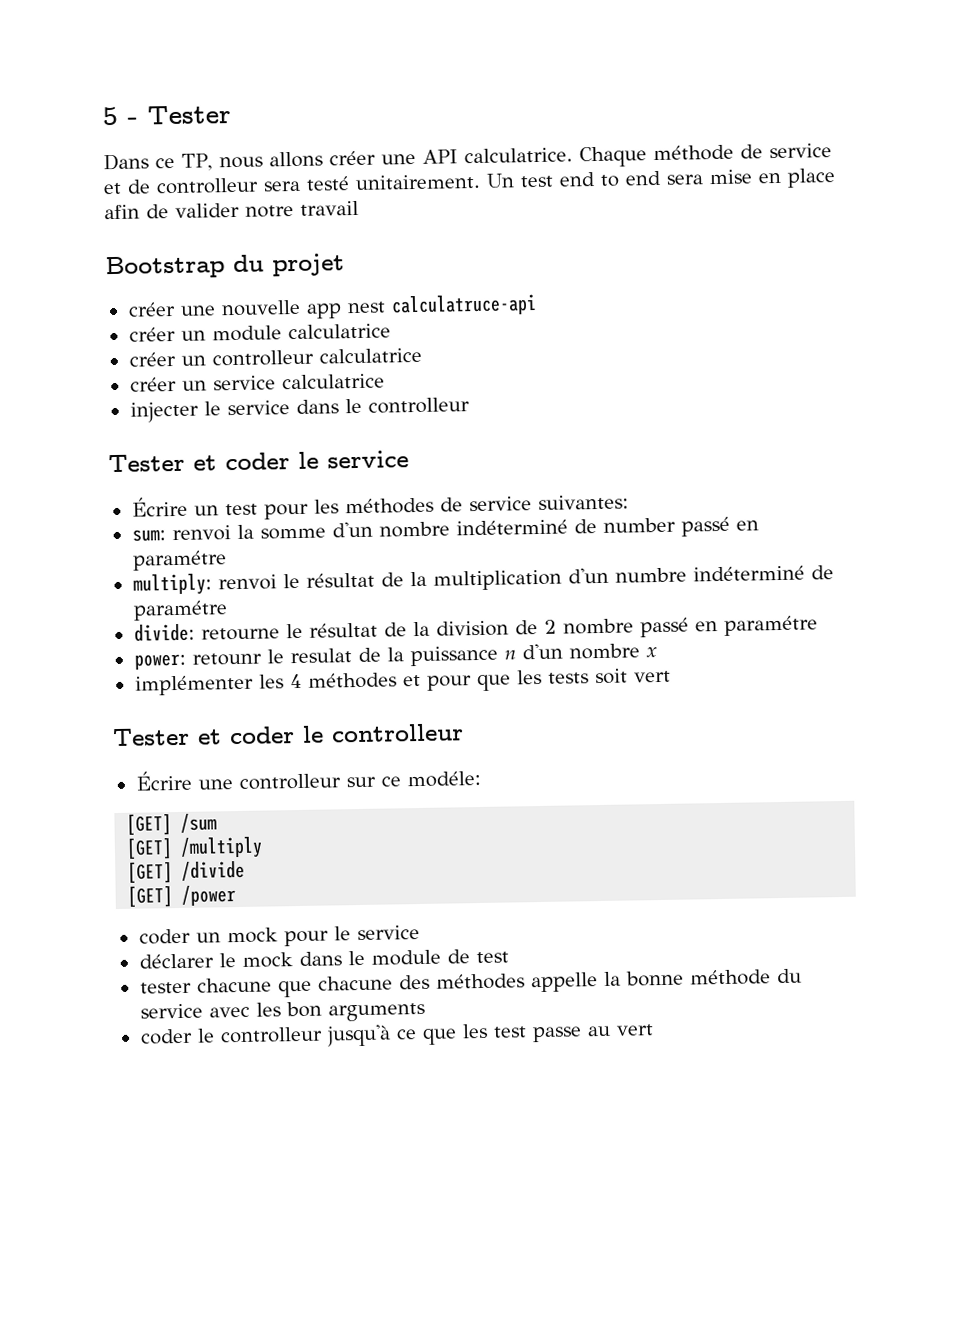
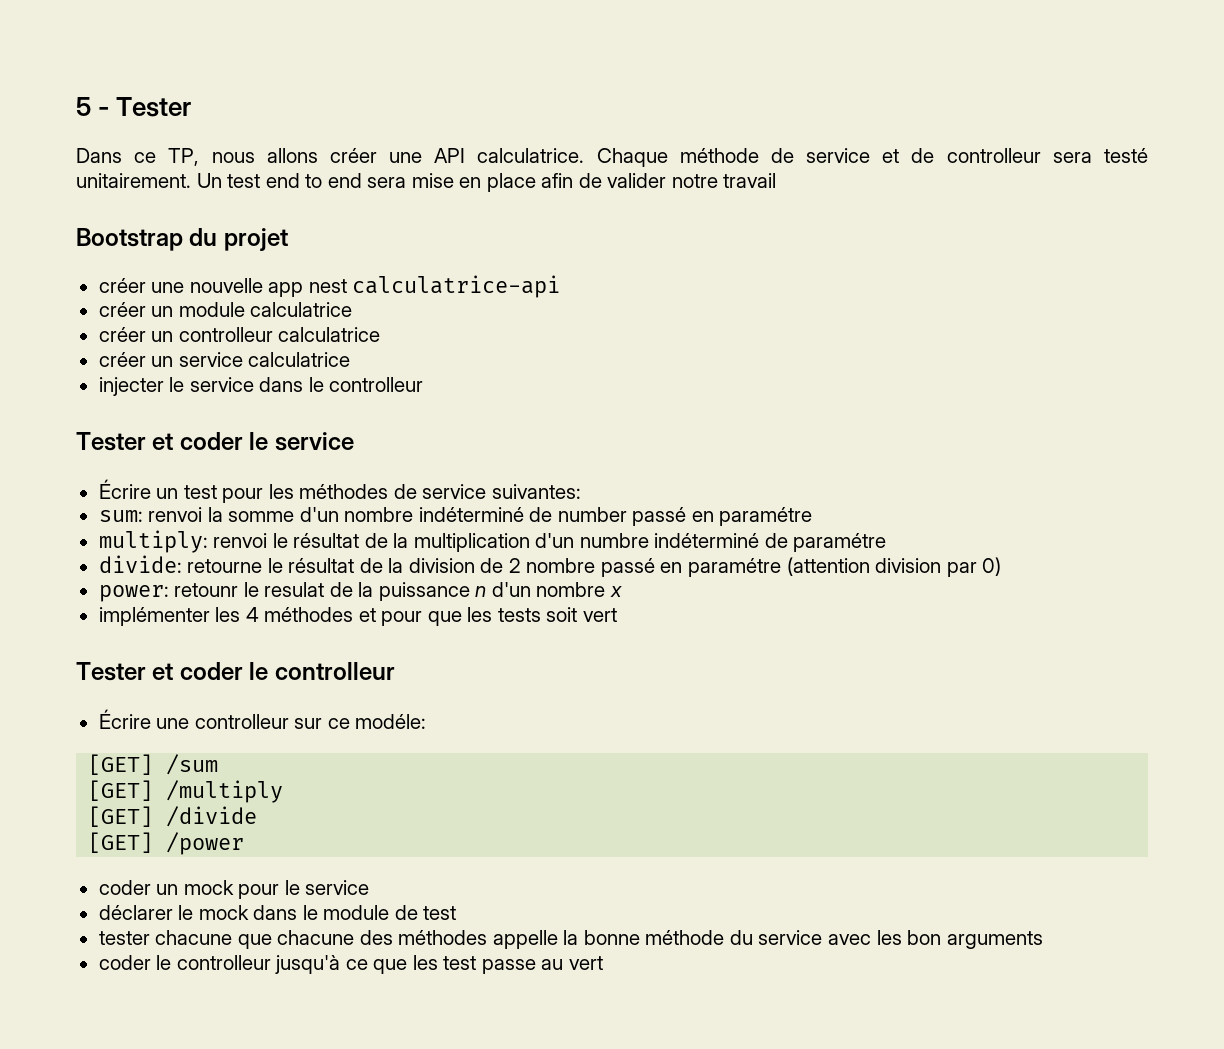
- créer une nouvelle app nest calculatruce-api
+ créer une nouvelle app nest calculatrice-api
- divide: retourne le résultat de la division de 2 nombre passé en paramétre
+ divide: retourne le résultat de la division de 2 nombre passé en paramétre (attention division par 0)

